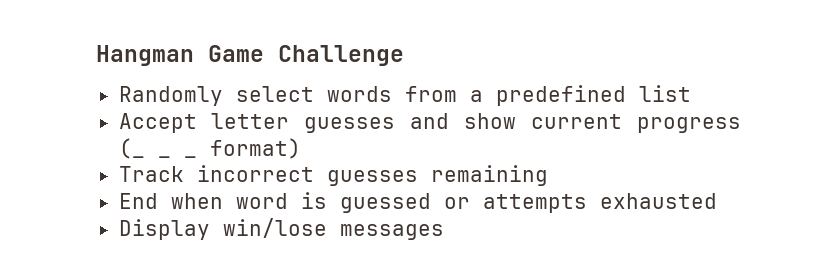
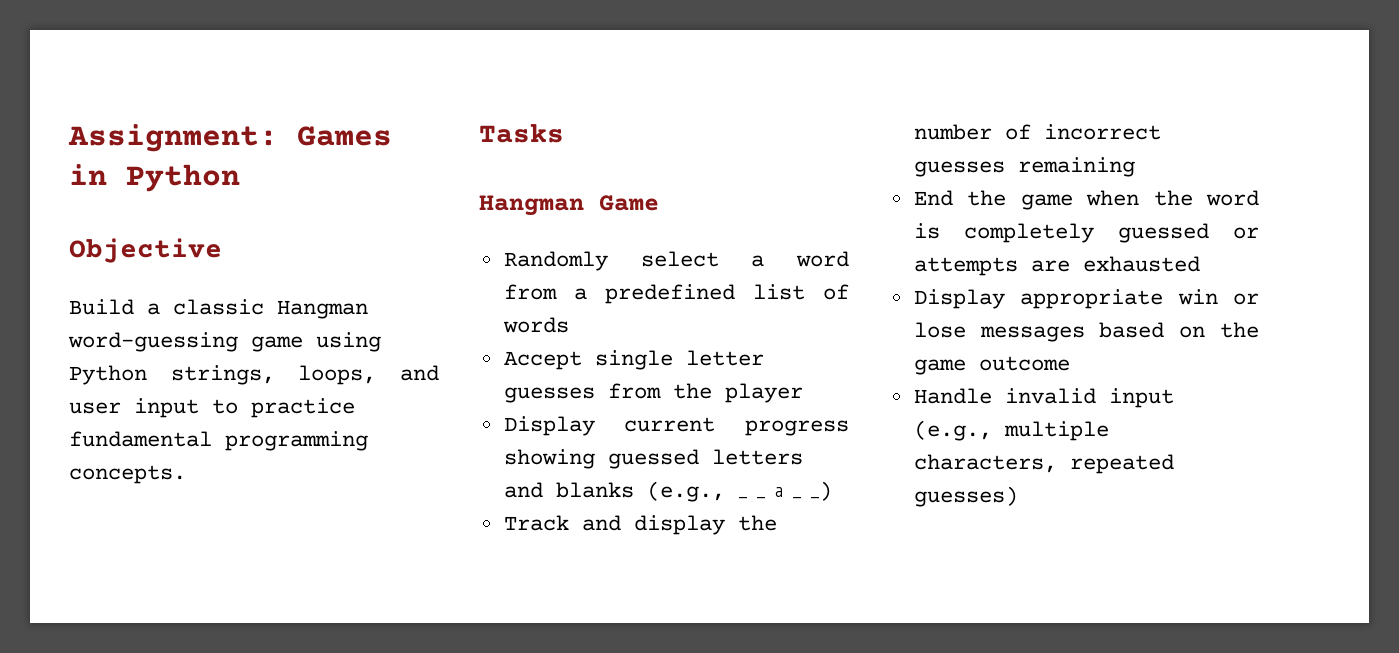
+ Assignment: Games in Python
+ Objective
+ Build a classic Hangman word-guessing game using Python strings, loops, and user input to practice fundamental programming concepts.
+ Tasks
- Hangman Game Challenge
+ Hangman Game
- Randomly select words from a predefined list
+ Randomly select a word from a predefined list of words
- Accept letter guesses and show current progress (_ _ _ format)
- Track incorrect guesses remaining
+ Accept single letter guesses from the player
+ Display current progress showing guessed letters and blanks (e.g., _ _ a _ _)
+ Track and display the number of incorrect guesses remaining
- End when word is guessed or attempts exhausted
+ End the game when the word is completely guessed or attempts are exhausted
- Display win/lose messages
+ Display appropriate win or lose messages based on the game outcome
+ Handle invalid input (e.g., multiple characters, repeated guesses)

